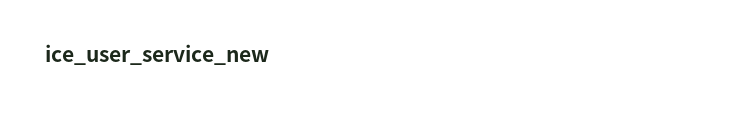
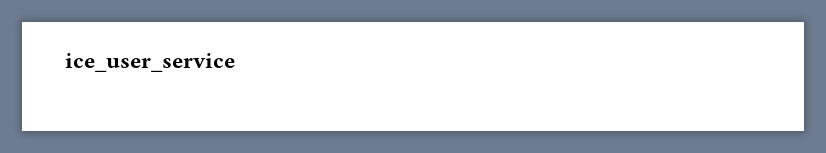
- ice_user_service_new
+ ice_user_service

